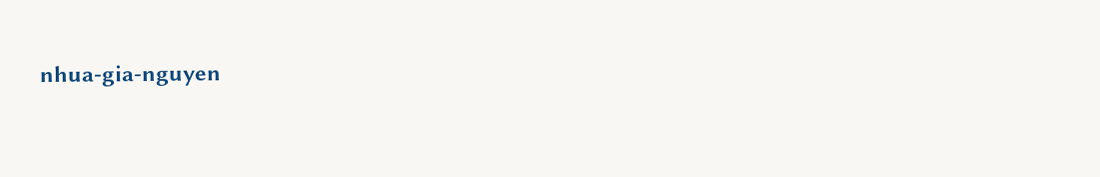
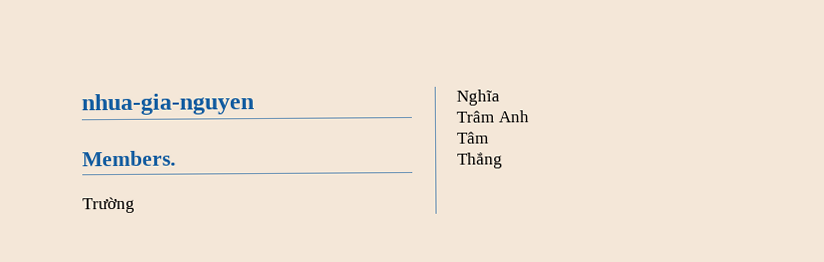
+ Members.
+ Trường
+ Nghĩa
+ Trâm Anh
+ Tâm
+ Thắng

